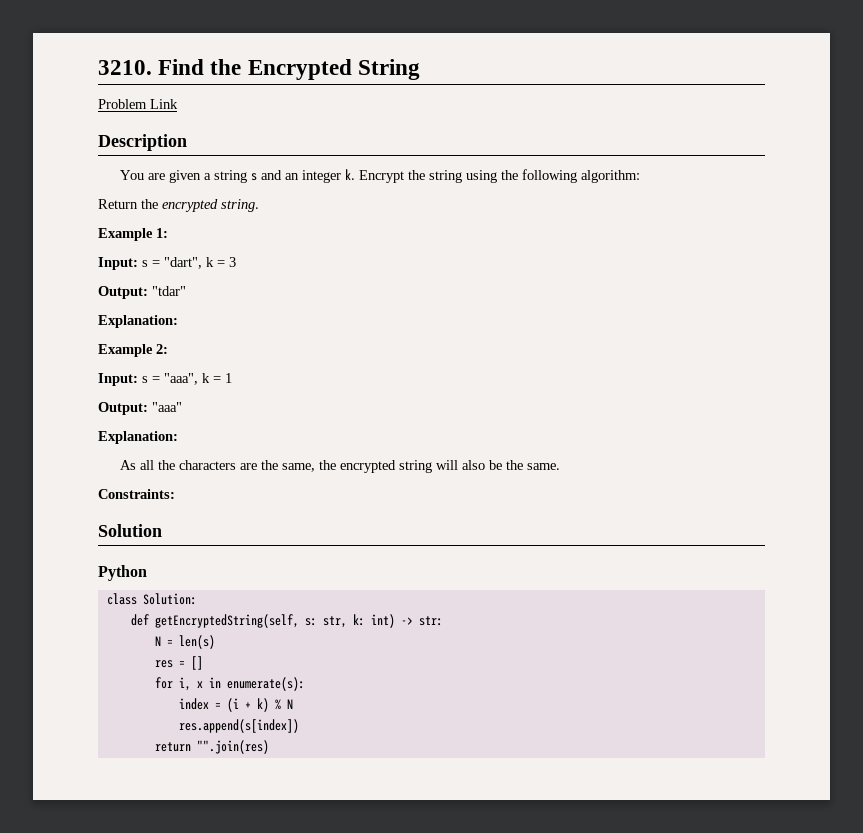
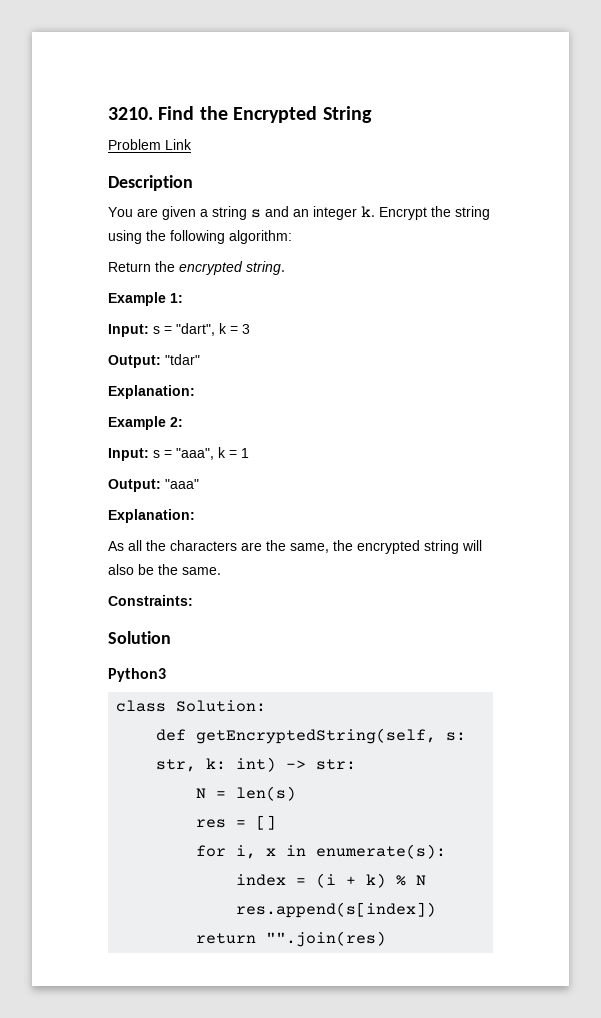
- Python
+ Python3

